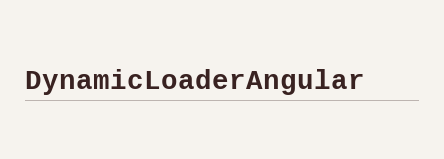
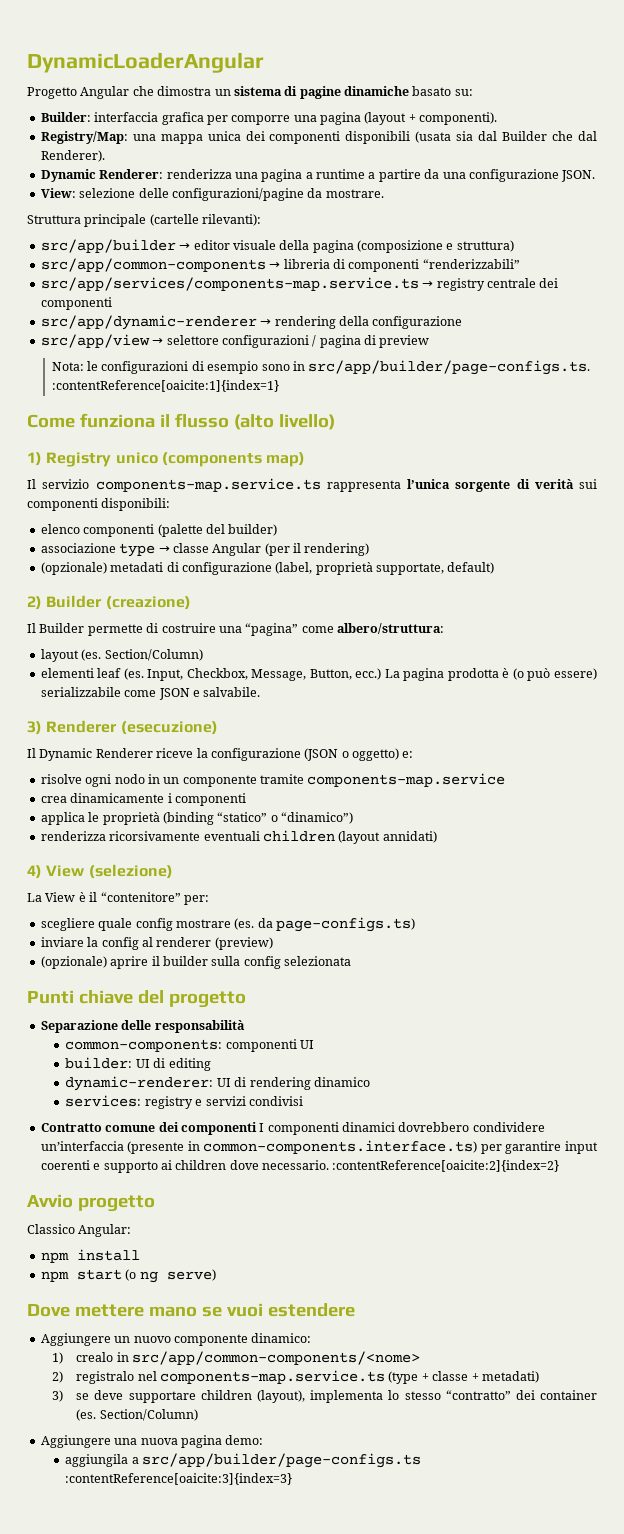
+ Progetto Angular che dimostra un sistema di pagine dinamiche basato su:
+ Builder: interfaccia grafica per comporre una pagina (layout + componenti).
+ Registry/Map: una mappa unica dei componenti disponibili (usata sia dal Builder che dal Renderer).
+ Dynamic Renderer: renderizza una pagina a runtime a partire da una configurazione JSON.
+ View: selezione delle configurazioni/pagine da mostrare.
+ Struttura principale (cartelle rilevanti):
+ src/app/builder → editor visuale della pagina (composizione e struttura)
+ src/app/common-components → libreria di componenti “renderizzabili”
+ src/app/services/components-map.service.ts → registry centrale dei componenti
+ src/app/dynamic-renderer → rendering della configurazione
+ src/app/view → selettore configurazioni / pagina di preview
+ Nota: le configurazioni di esempio sono in src/app/builder/page-configs.ts. :contentReference[oaicite:1]{index=1}
+ Come funziona il flusso (alto livello)
+ 1) Registry unico (components map)
+ Il servizio components-map.service.ts rappresenta l’unica sorgente di verità sui componenti disponibili:
+ elenco componenti (palette del builder)
+ associazione type → classe Angular (per il rendering)
+ (opzionale) metadati di configurazione (label, proprietà supportate, default)
+ 2) Builder (creazione)
+ Il Builder permette di costruire una “pagina” come albero/struttura:
+ layout (es. Section/Column)
+ elementi leaf (es. Input, Checkbox, Message, Button, ecc.) La pagina prodotta è (o può essere) serializzabile come JSON e salvabile.
+ 3) Renderer (esecuzione)
+ Il Dynamic Renderer riceve la configurazione (JSON o oggetto) e:
+ risolve ogni nodo in un componente tramite components-map.service
+ crea dinamicamente i componenti
+ applica le proprietà (binding “statico” o “dinamico”)
+ renderizza ricorsivamente eventuali children (layout annidati)
+ 4) View (selezione)
+ La View è il “contenitore” per:
+ scegliere quale config mostrare (es. da page-configs.ts)
+ inviare la config al renderer (preview)
+ (opzionale) aprire il builder sulla config selezionata
+ Punti chiave del progetto
+ Separazione delle responsabilità
+ common-components: componenti UI
+ builder: UI di editing
+ dynamic-renderer: UI di rendering dinamico
+ services: registry e servizi condivisi
+ Contratto comune dei componenti I componenti dinamici dovrebbero condividere un’interfaccia (presente in common-components.interface.ts) per garantire input coerenti e supporto ai children dove necessario. :contentReference[oaicite:2]{index=2}
+ Avvio progetto
+ Classico Angular:
+ npm install
+ npm start (o ng serve)
+ Dove mettere mano se vuoi estendere
+ Aggiungere un nuovo componente dinamico:
+ 1) crealo in src/app/common-components/<nome>
+ 2) registralo nel components-map.service.ts (type + classe + metadati)
+ 3) se deve supportare children (layout), implementa lo stesso “contratto” dei container (es. Section/Column)
+ Aggiungere una nuova pagina demo:
+ aggiungila a src/app/builder/page-configs.ts :contentReference[oaicite:3]{index=3}

